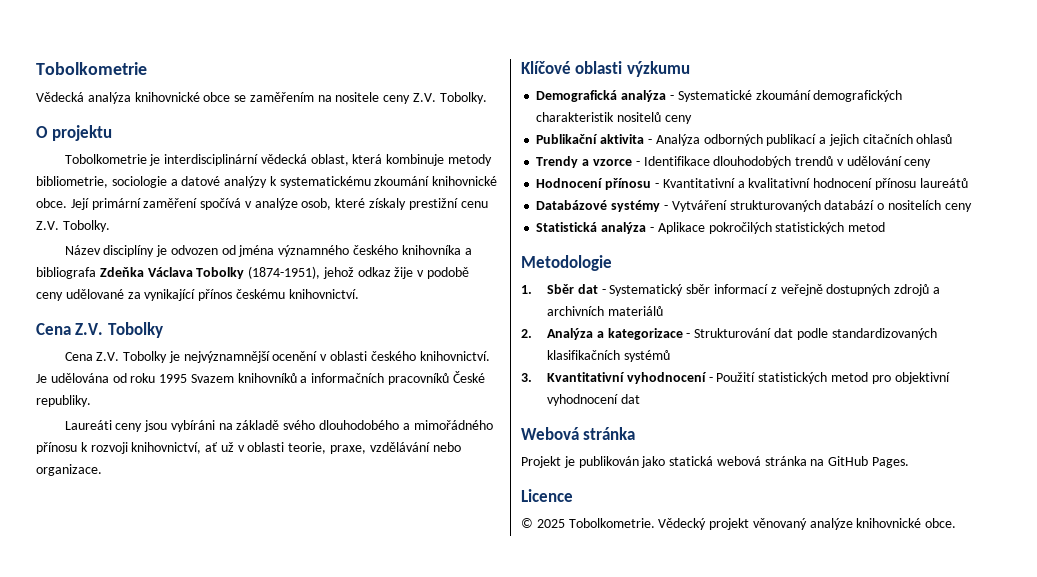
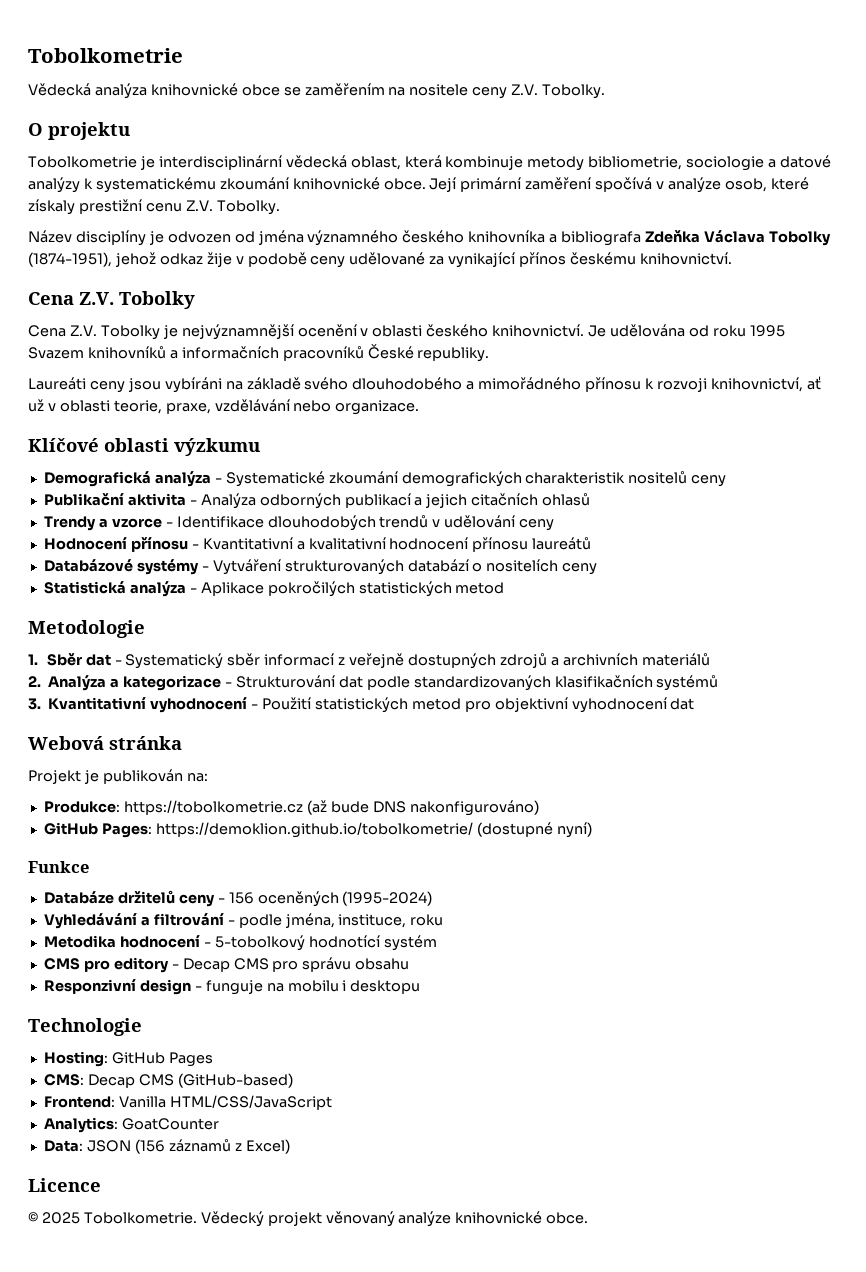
- Projekt je publikován jako statická webová stránka na GitHub Pages.
+ Projekt je publikován na:
+ Produkce: https://tobolkometrie.cz (až bude DNS nakonfigurováno)
+ GitHub Pages: https://demoklion.github.io/tobolkometrie/ (dostupné nyní)
+ Funkce
+ Databáze držitelů ceny - 156 oceněných (1995-2024)
+ Vyhledávání a filtrování - podle jména, instituce, roku
+ Metodika hodnocení - 5-tobolkový hodnotící systém
+ CMS pro editory - Decap CMS pro správu obsahu
+ Responzivní design - funguje na mobilu i desktopu
+ Technologie
+ Hosting: GitHub Pages
+ CMS: Decap CMS (GitHub-based)
+ Frontend: Vanilla HTML/CSS/JavaScript
+ Analytics: GoatCounter
+ Data: JSON (156 záznamů z Excel)

